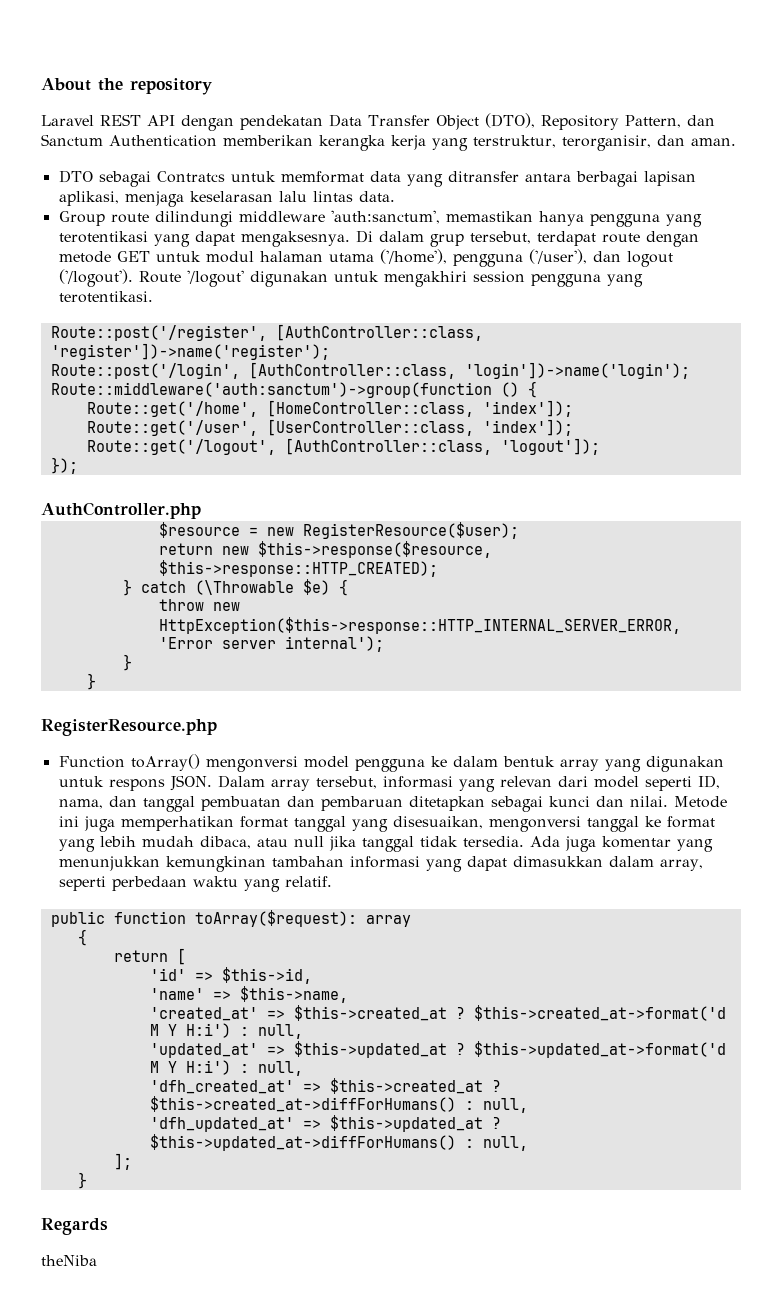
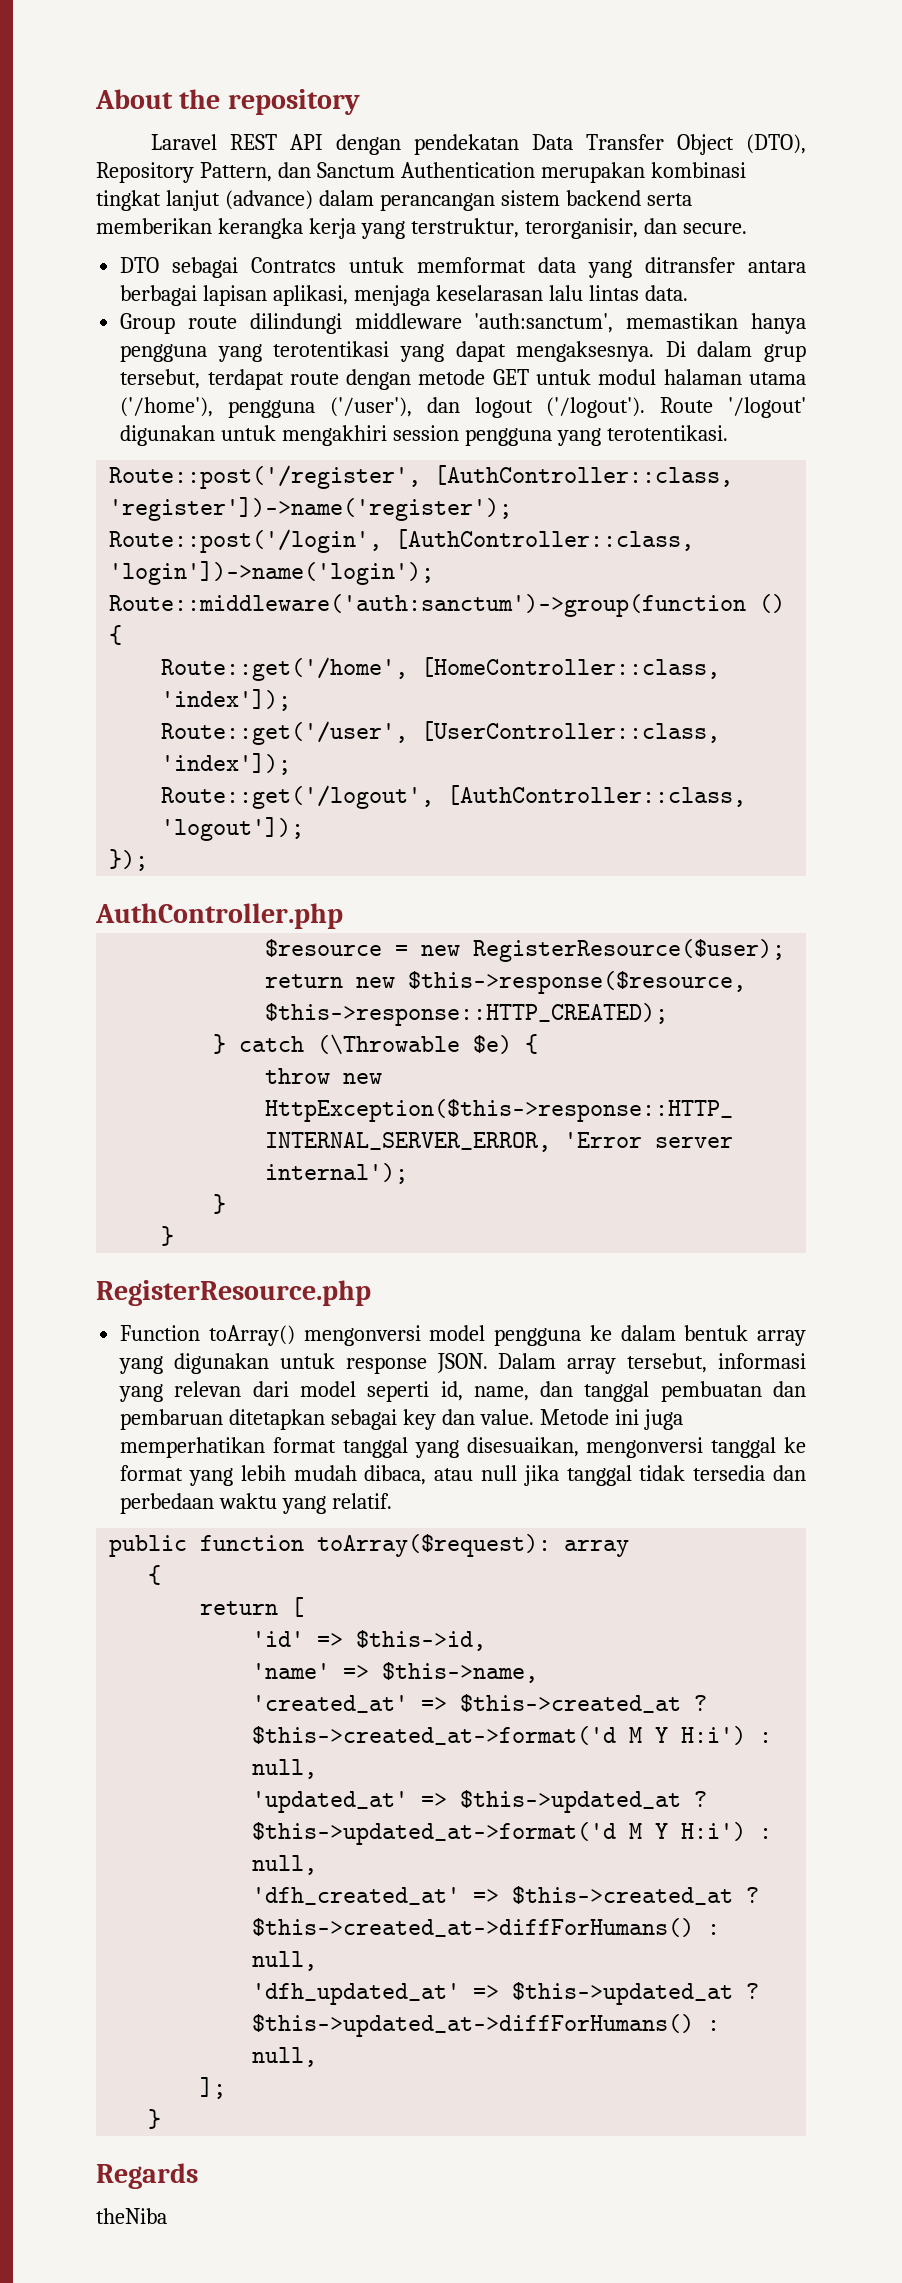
- Laravel REST API dengan pendekatan Data Transfer Object (DTO), Repository Pattern, dan Sanctum Authentication memberikan kerangka kerja yang terstruktur, terorganisir, dan aman.
+ Laravel REST API dengan pendekatan Data Transfer Object (DTO), Repository Pattern, dan Sanctum Authentication merupakan kombinasi tingkat lanjut (advance) dalam perancangan sistem backend serta memberikan kerangka kerja yang terstruktur, terorganisir, dan secure.
- Function toArray() mengonversi model pengguna ke dalam bentuk array yang digunakan untuk respons JSON.
+ Function toArray() mengonversi model pengguna ke dalam bentuk array yang digunakan untuk response JSON.
- Dalam array tersebut, informasi yang relevan dari model seperti ID, nama, dan tanggal pembuatan dan pembaruan ditetapkan sebagai kunci dan nilai.
+ Dalam array tersebut, informasi yang relevan dari model seperti id, name, dan tanggal pembuatan dan pembaruan ditetapkan sebagai key dan value.
- Metode ini juga memperhatikan format tanggal yang disesuaikan, mengonversi tanggal ke format yang lebih mudah dibaca, atau null jika tanggal tidak tersedia. Ada juga komentar yang menunjukkan kemungkinan tambahan informasi yang dapat dimasukkan dalam array, seperti perbedaan waktu yang relatif.
+ Metode ini juga memperhatikan format tanggal yang disesuaikan, mengonversi tanggal ke format yang lebih mudah dibaca, atau null jika tanggal tidak tersedia dan perbedaan waktu yang relatif.

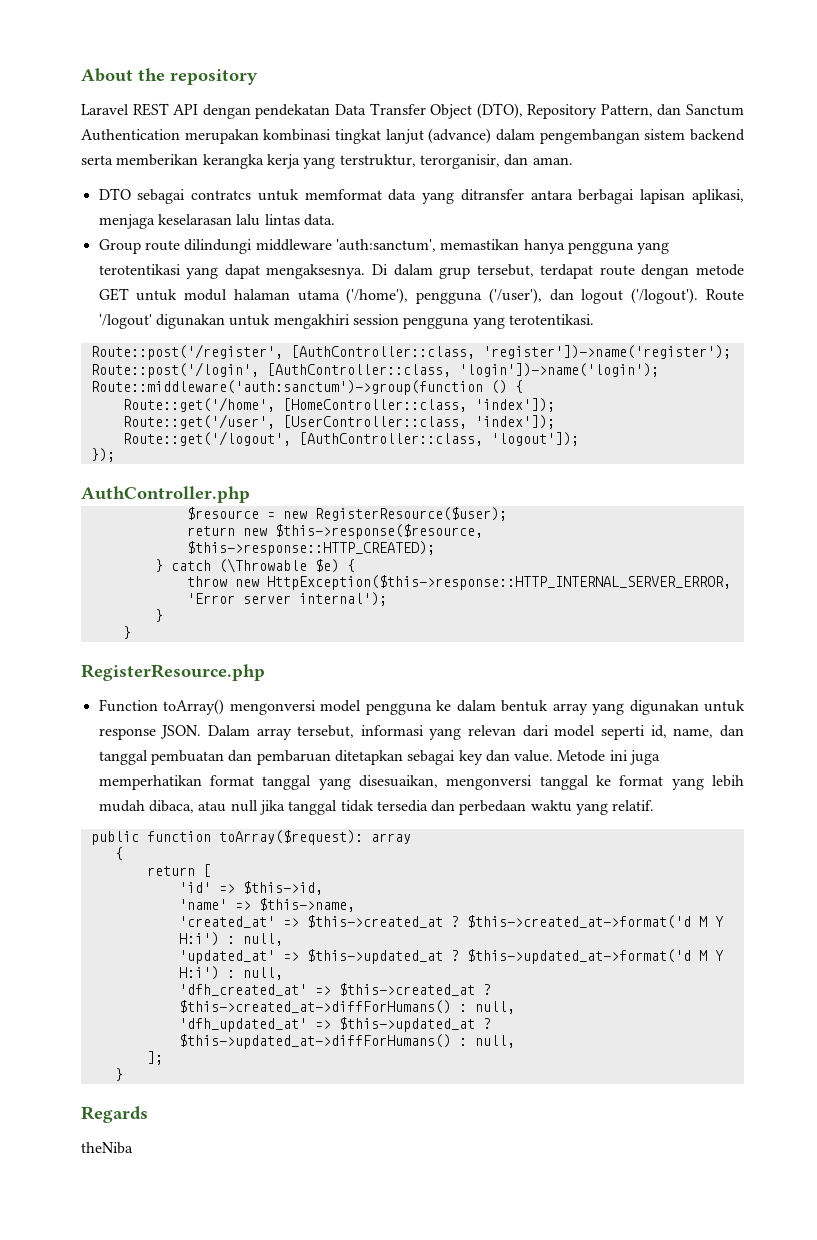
- Laravel REST API dengan pendekatan Data Transfer Object (DTO), Repository Pattern, dan Sanctum Authentication merupakan kombinasi tingkat lanjut (advance) dalam perancangan sistem backend serta memberikan kerangka kerja yang terstruktur, terorganisir, dan secure.
+ Laravel REST API dengan pendekatan Data Transfer Object (DTO), Repository Pattern, dan Sanctum Authentication merupakan kombinasi tingkat lanjut (advance) dalam pengembangan sistem backend serta memberikan kerangka kerja yang terstruktur, terorganisir, dan aman.
- DTO sebagai Contratcs untuk memformat data yang ditransfer antara berbagai lapisan aplikasi, menjaga keselarasan lalu lintas data.
+ DTO sebagai contratcs untuk memformat data yang ditransfer antara berbagai lapisan aplikasi, menjaga keselarasan lalu lintas data.

